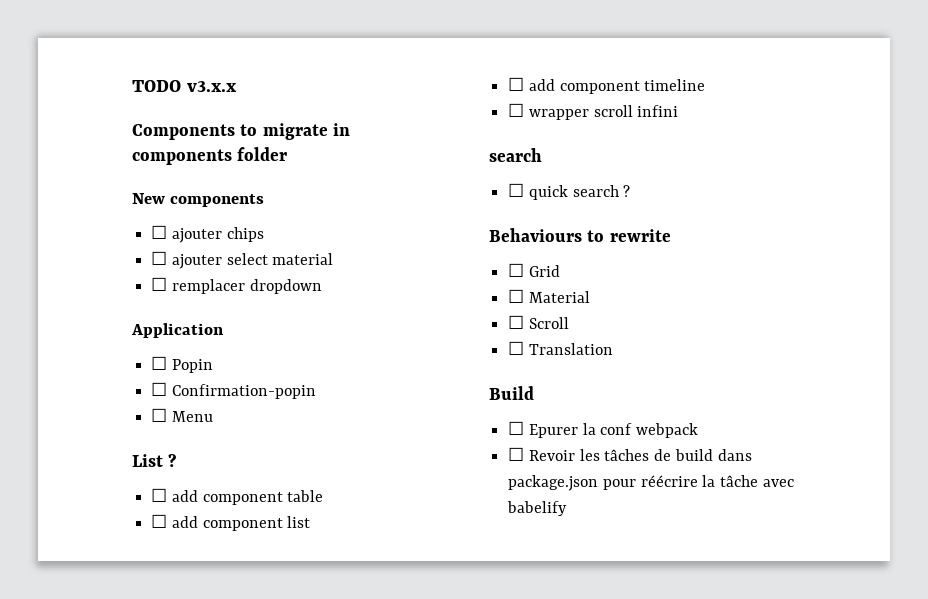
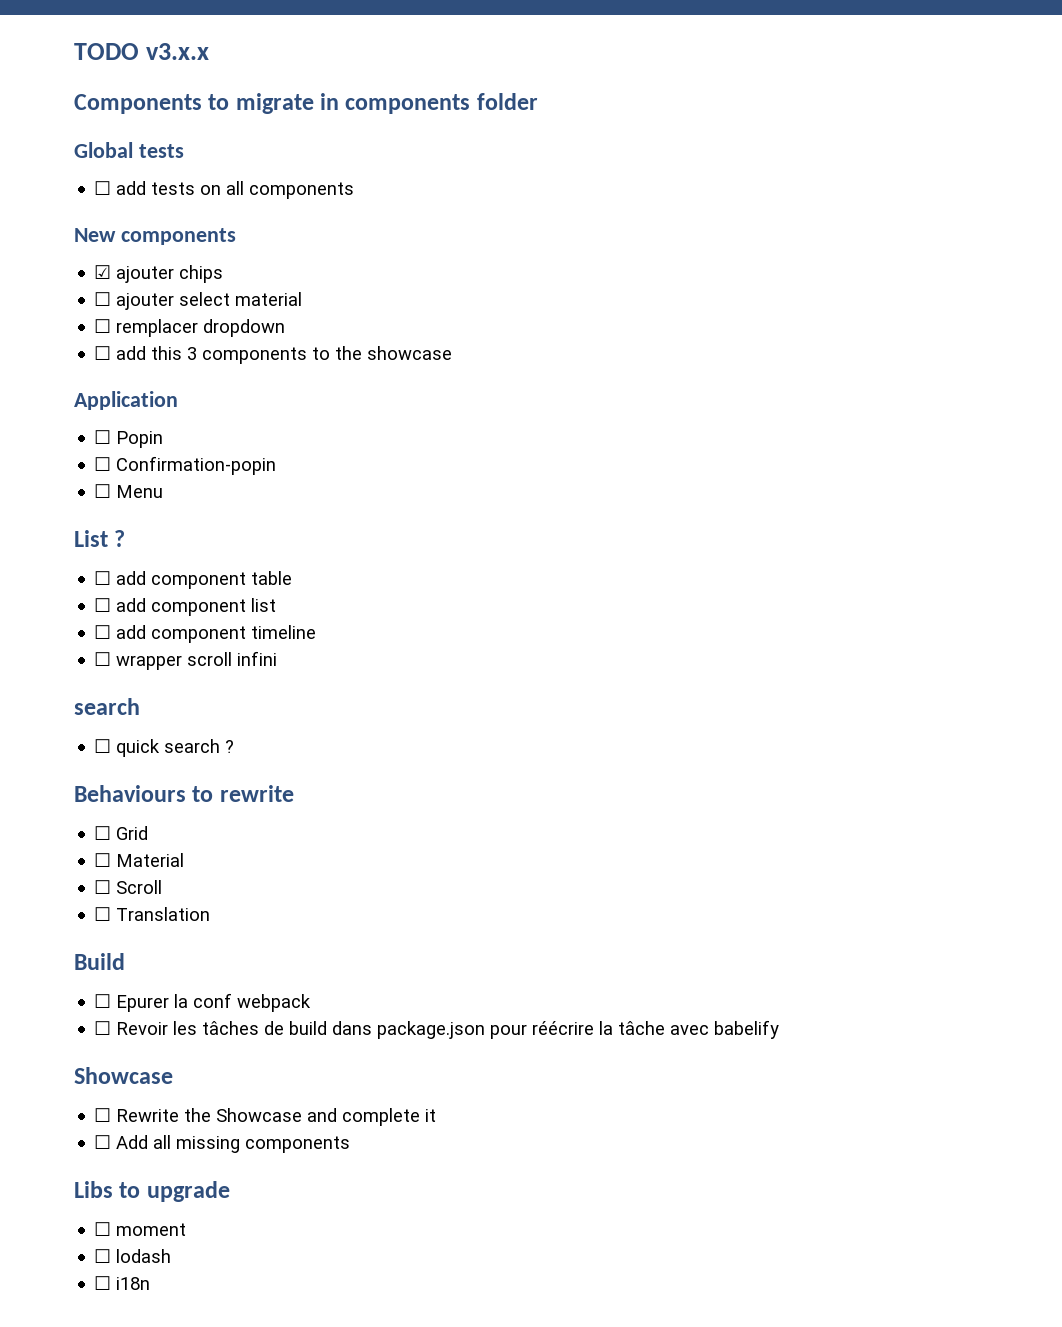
+ Global tests
+ ☐ add tests on all components
- ☐ ajouter chips
+ ☑ ajouter chips
+ ☐ add this 3 components to the showcase
  ☐ Revoir les tâches de build dans package.json pour réécrire la tâche avec babelify
+ Showcase
+ ☐ Rewrite the Showcase and complete it
+ ☐ Add all missing components
+ Libs to upgrade
+ ☐ moment
+ ☐ lodash
+ ☐ i18n

